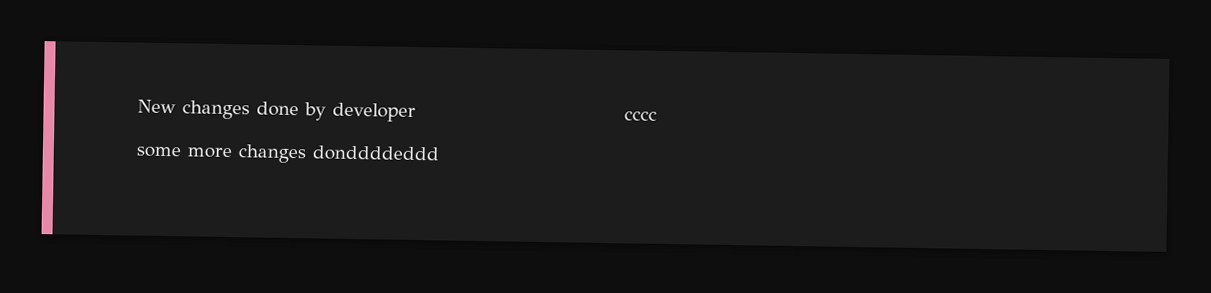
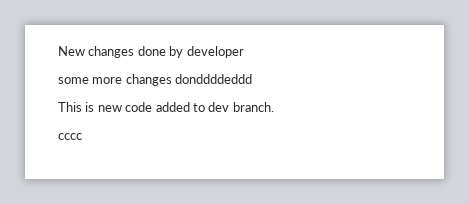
+ This is new code added to dev branch.

